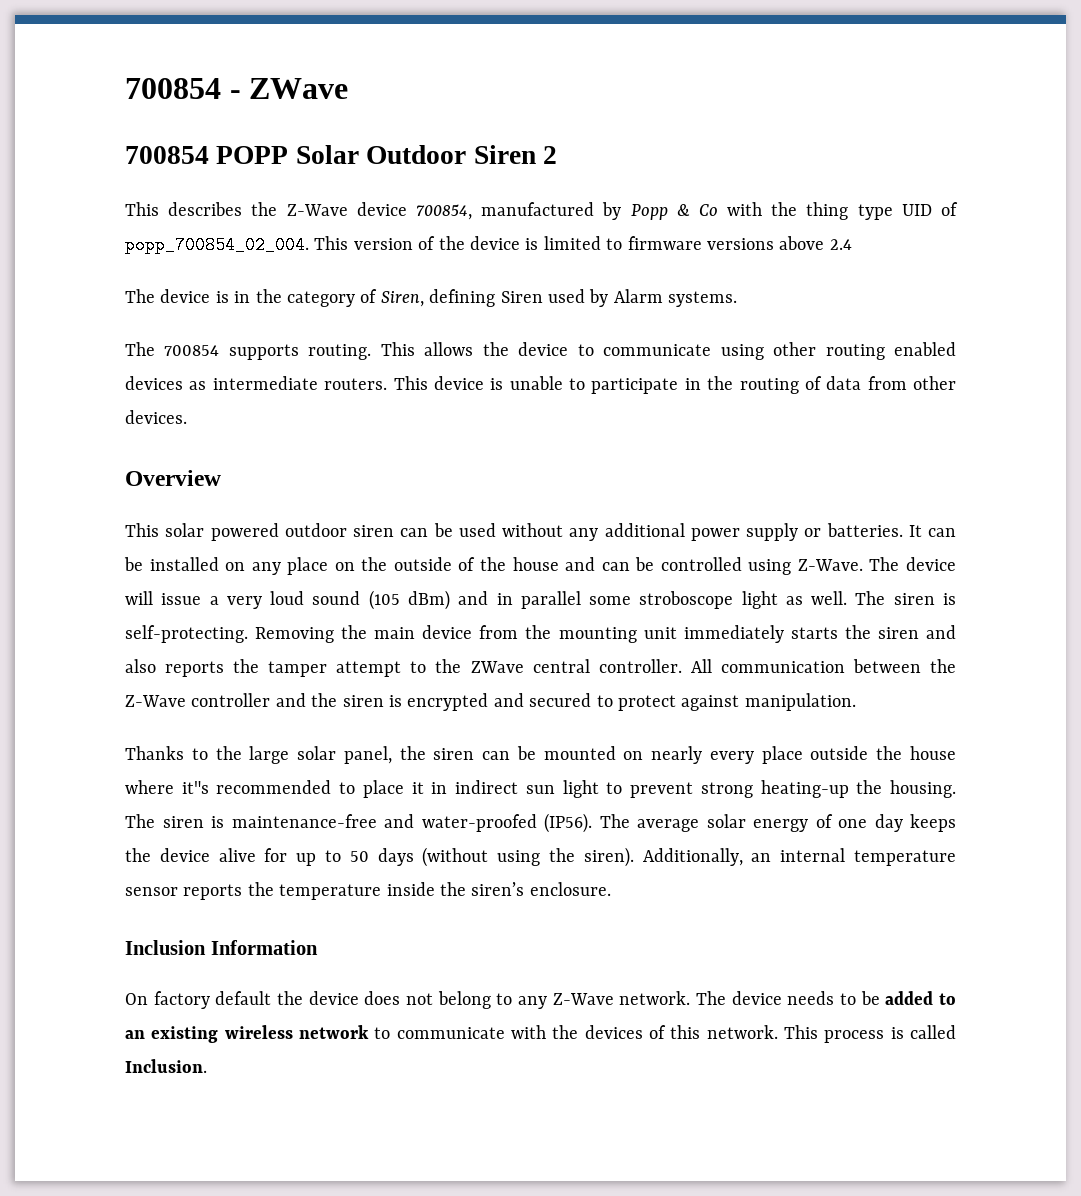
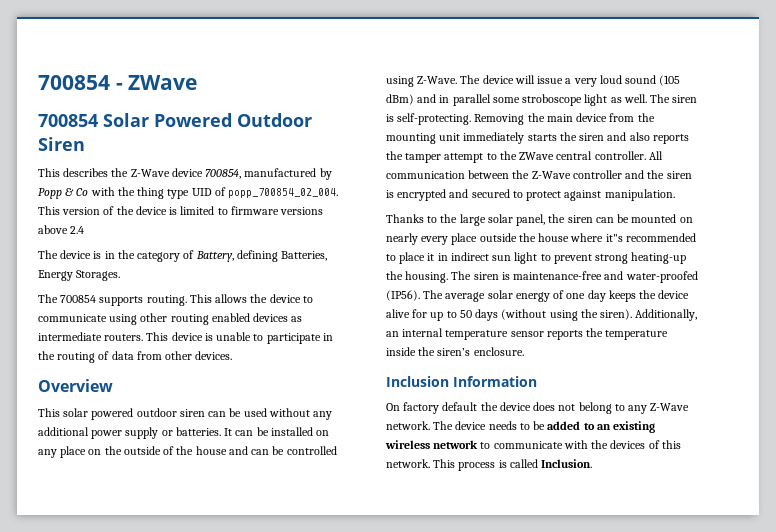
- 700854 POPP Solar Outdoor Siren 2
+ 700854 Solar Powered Outdoor Siren
- The device is in the category of Siren, defining Siren used by Alarm systems.
+ The device is in the category of Battery, defining Batteries, Energy Storages.

